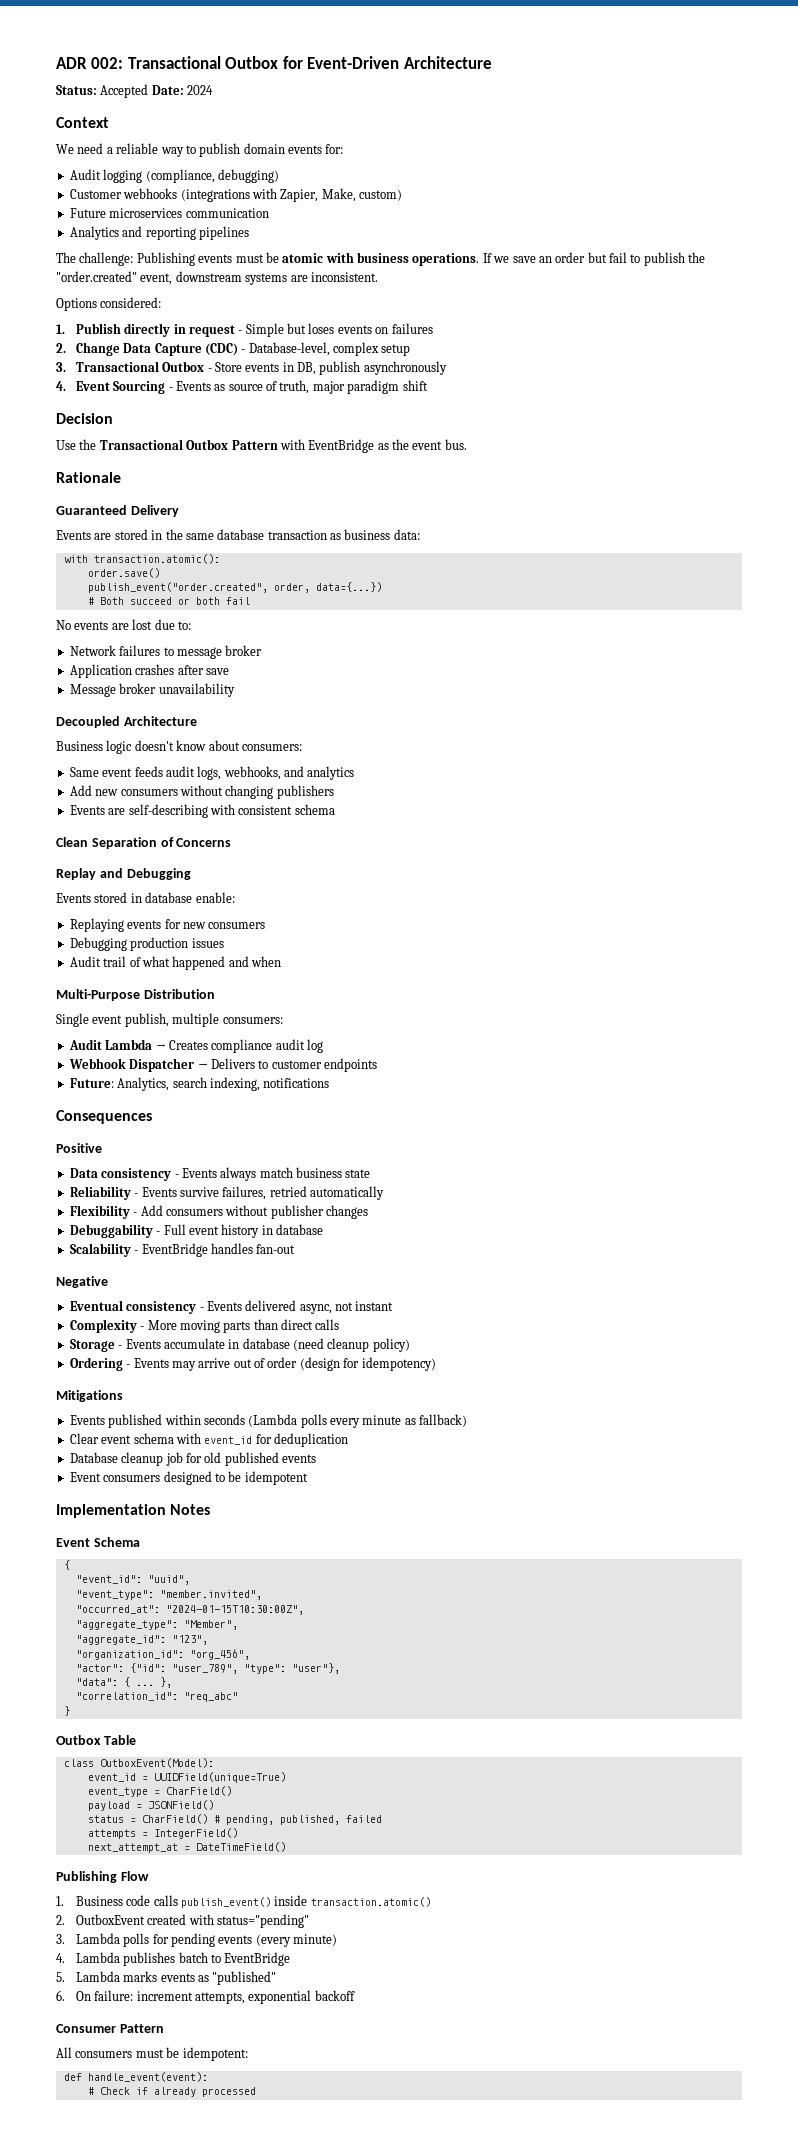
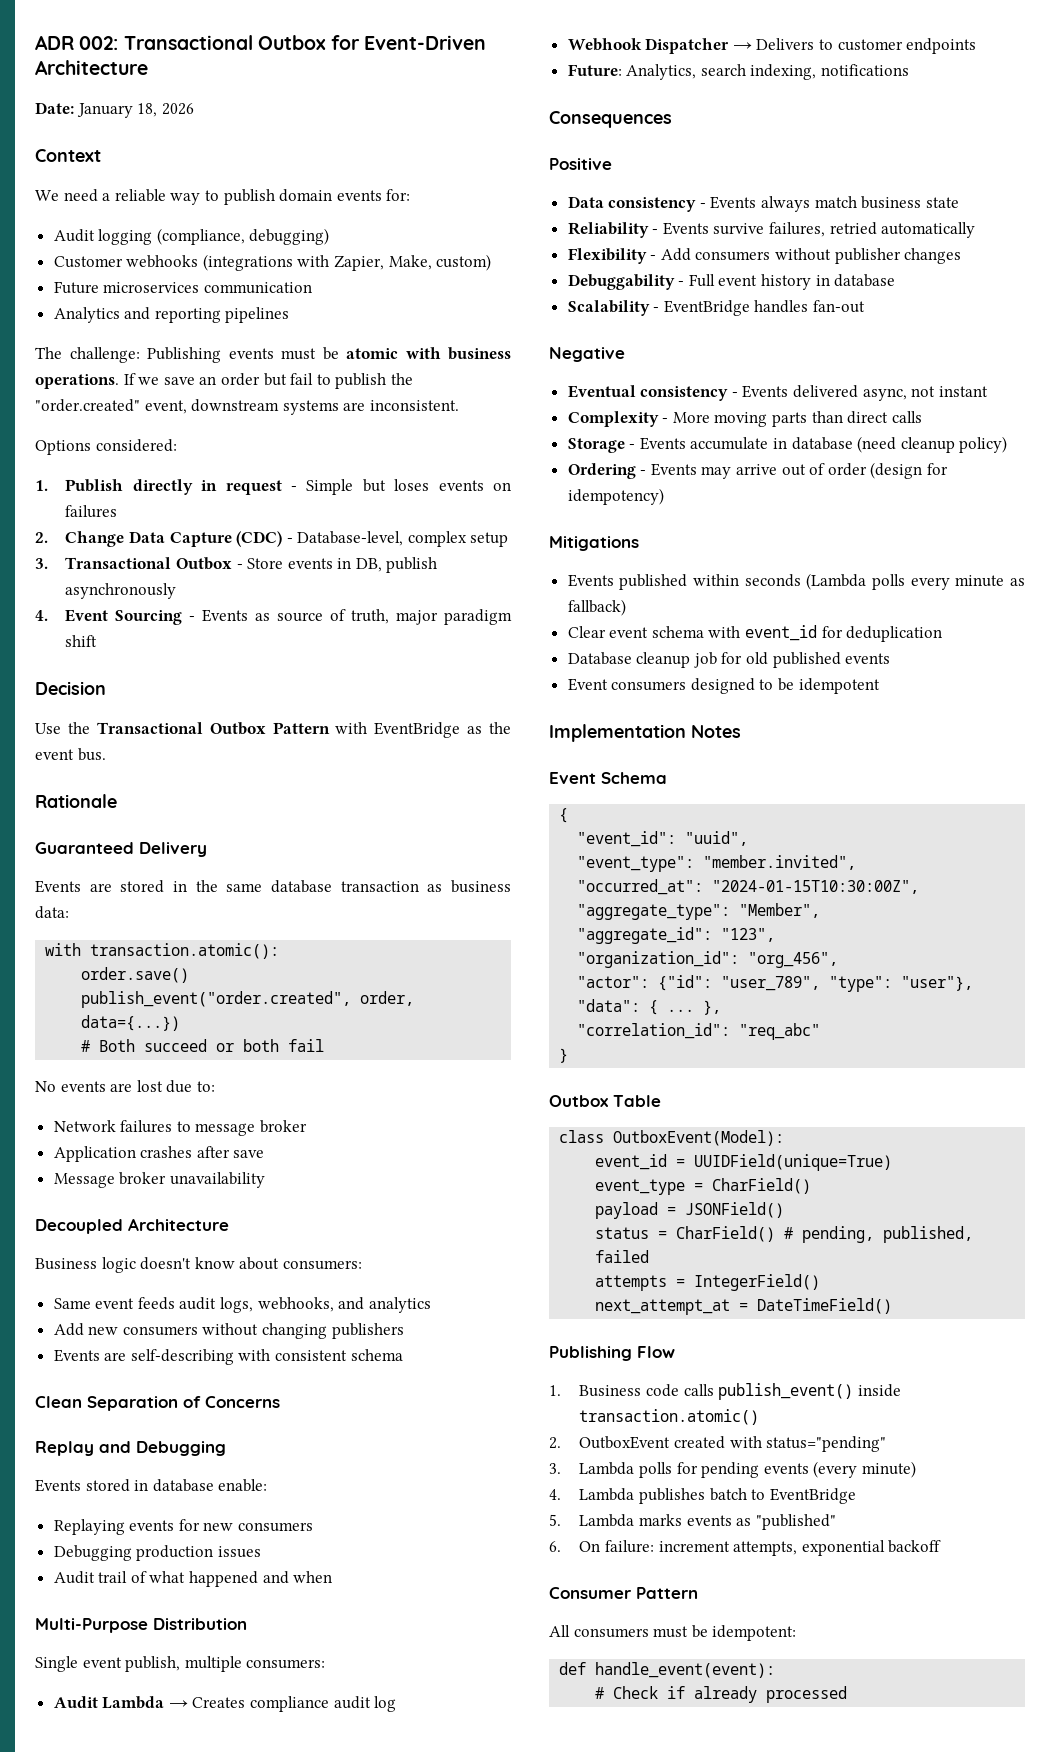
- Status: Accepted Date: 2024
+ Date: January 18, 2026

